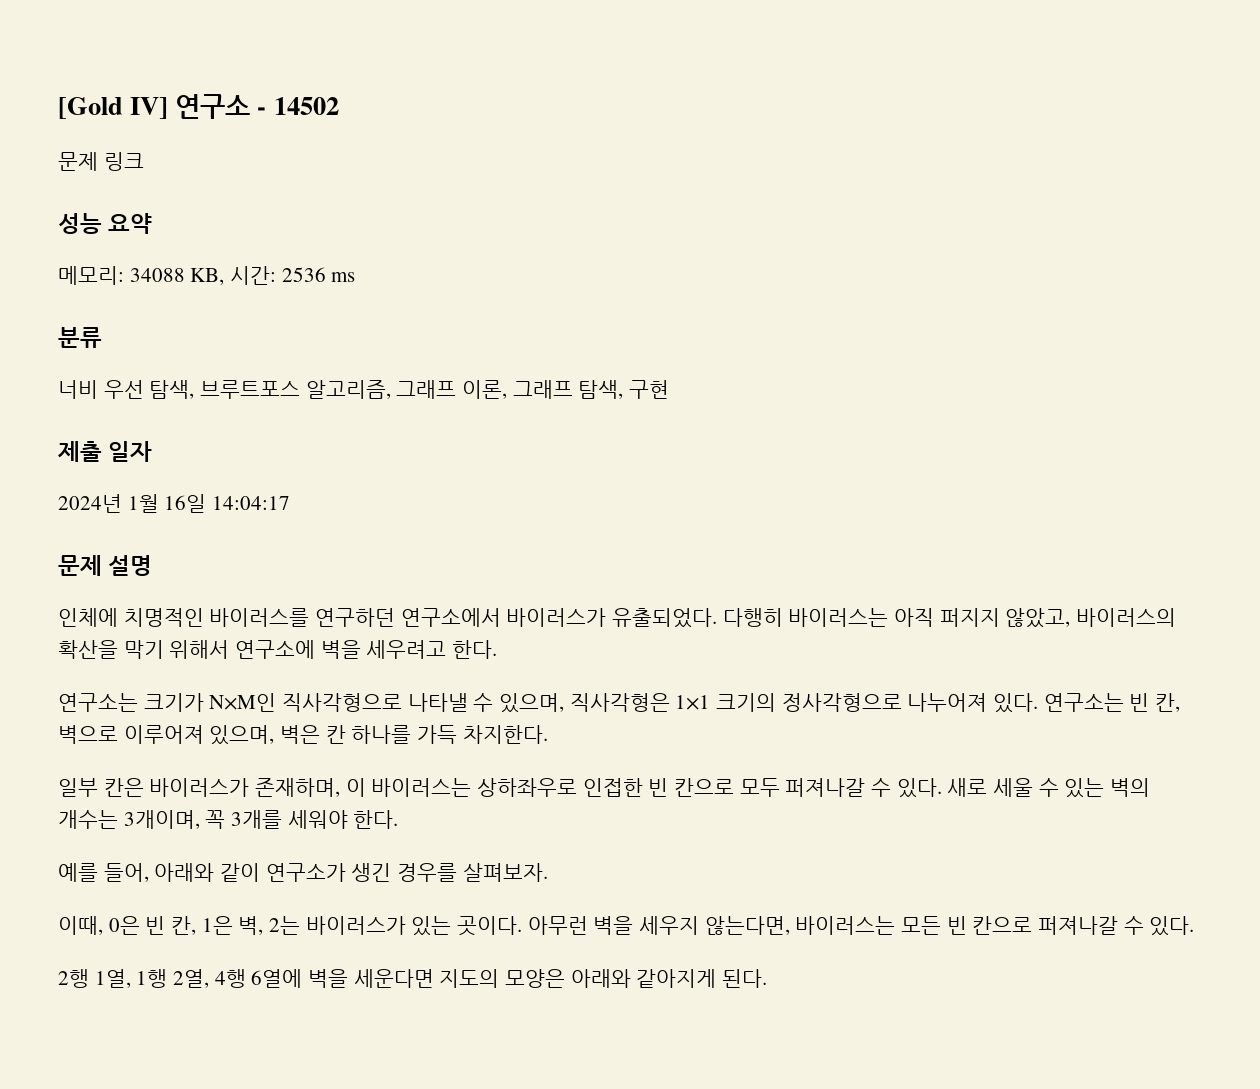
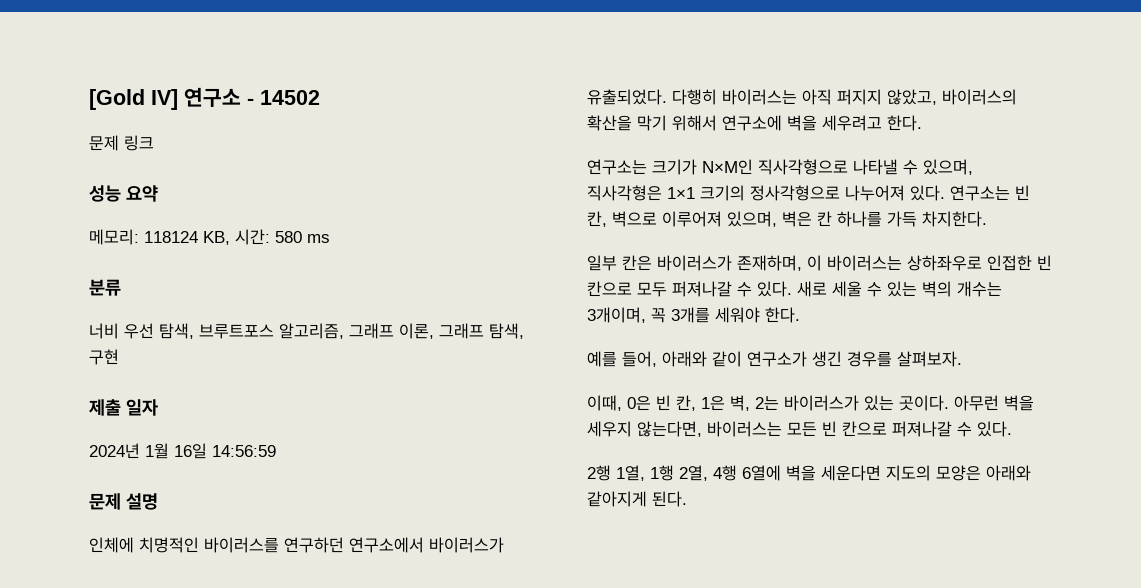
- 메모리: 34088 KB, 시간: 2536 ms
+ 메모리: 118124 KB, 시간: 580 ms
- 2024년 1월 16일 14:04:17
+ 2024년 1월 16일 14:56:59

